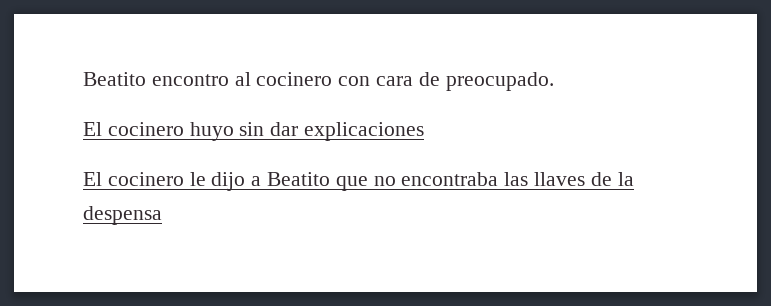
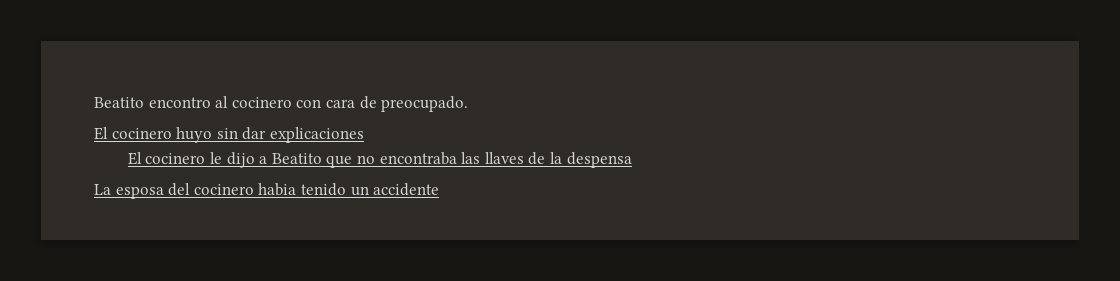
+ La esposa del cocinero habia tenido un accidente

